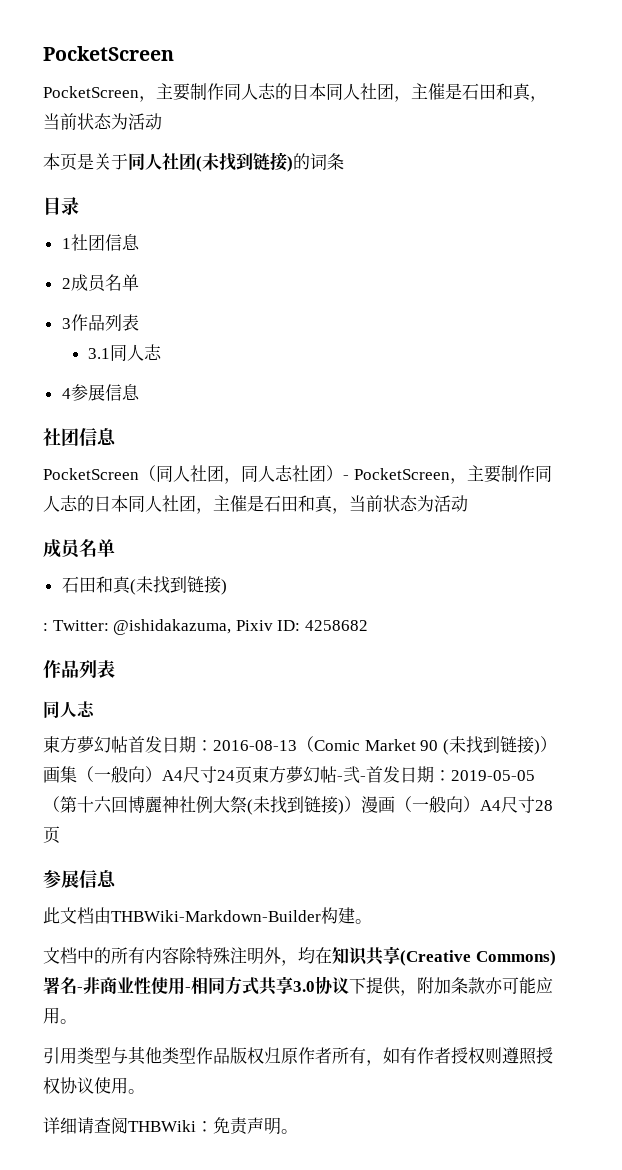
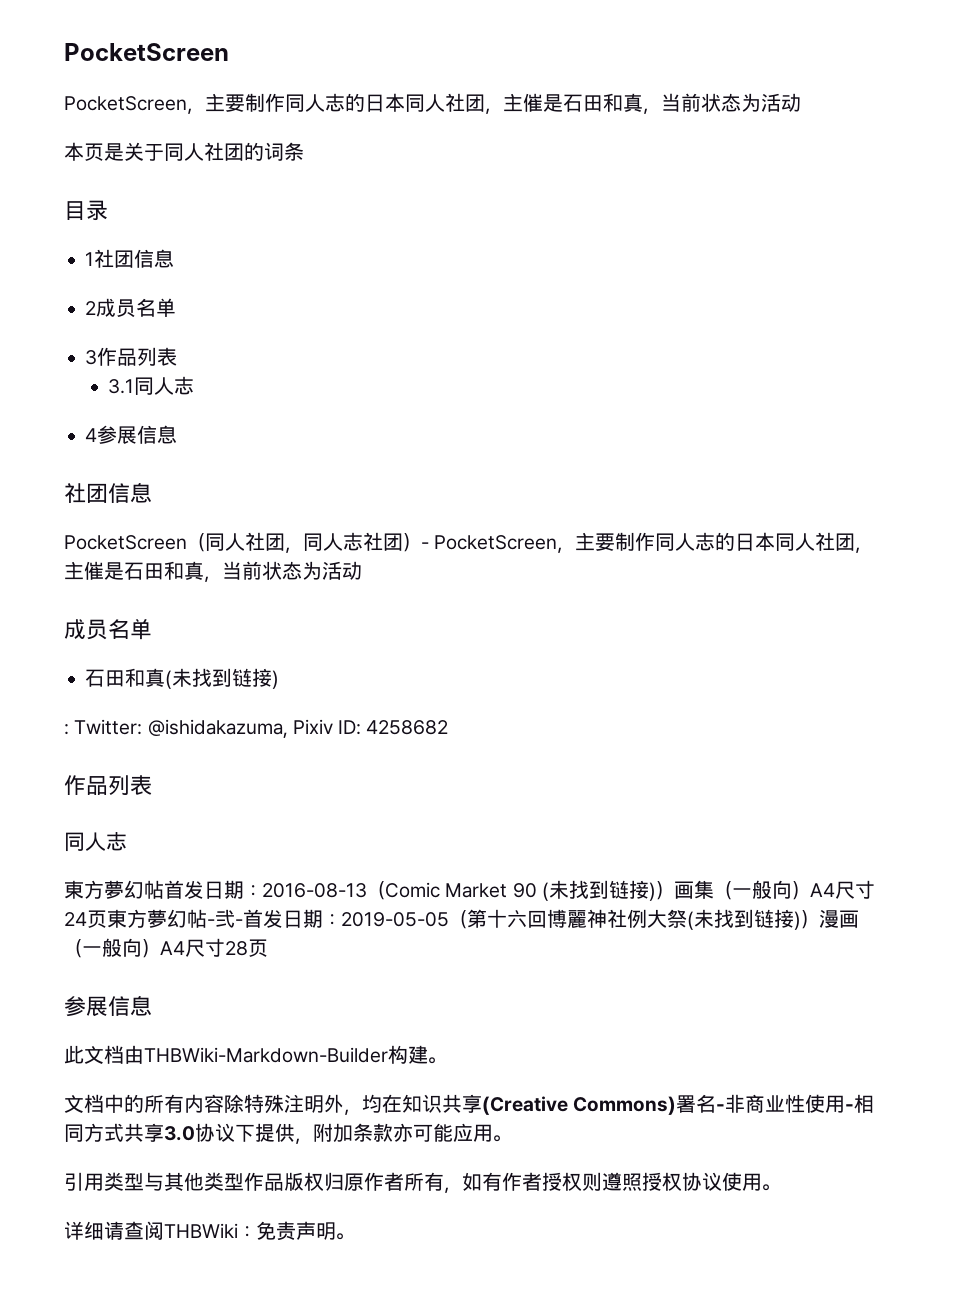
- 本页是关于同人社团(未找到链接)的词条
+ 本页是关于同人社团的词条

